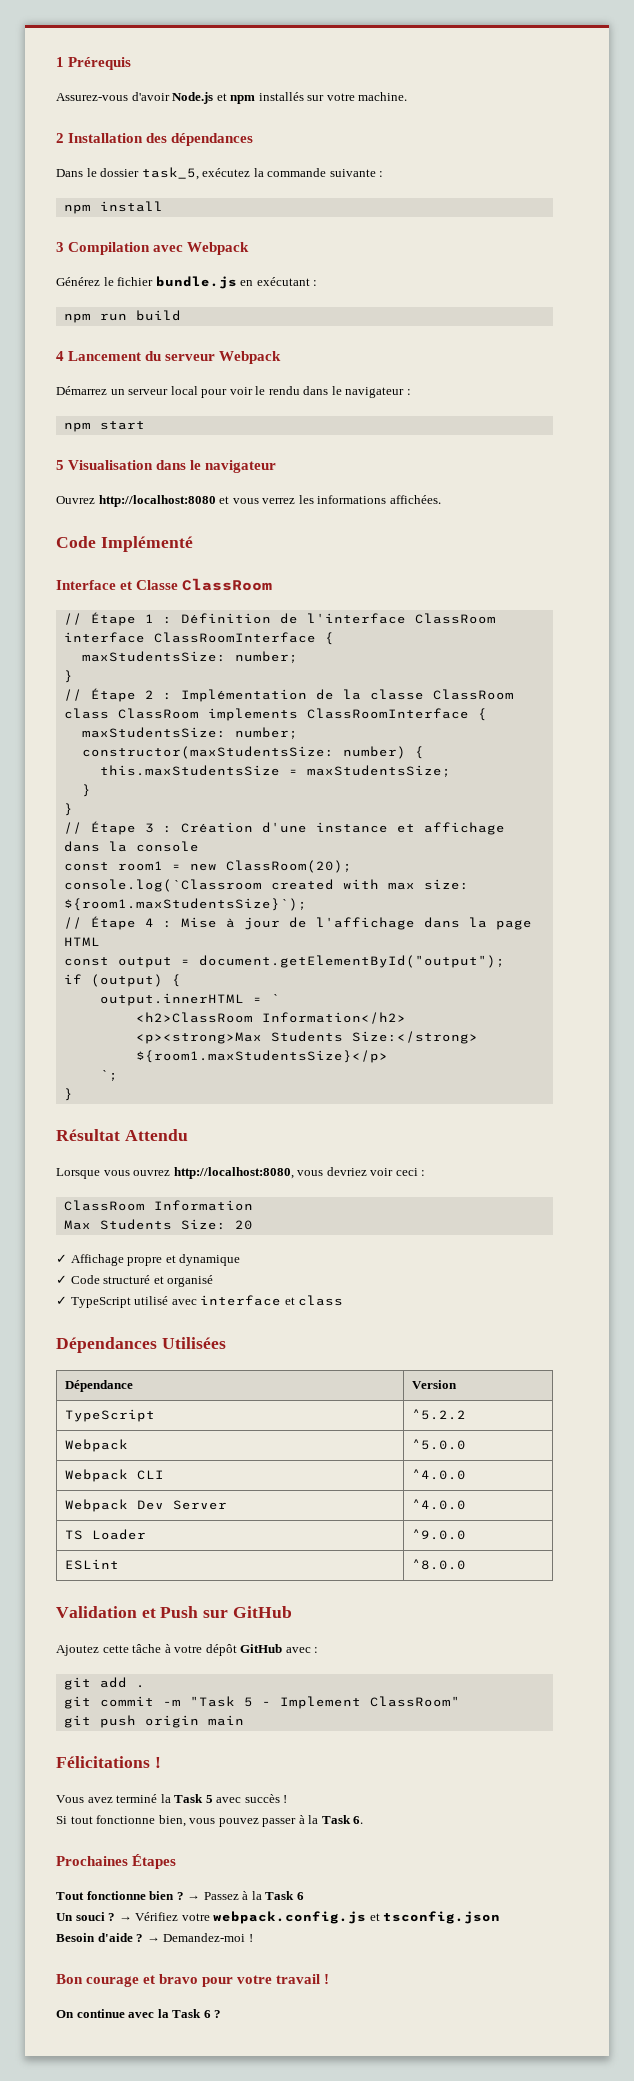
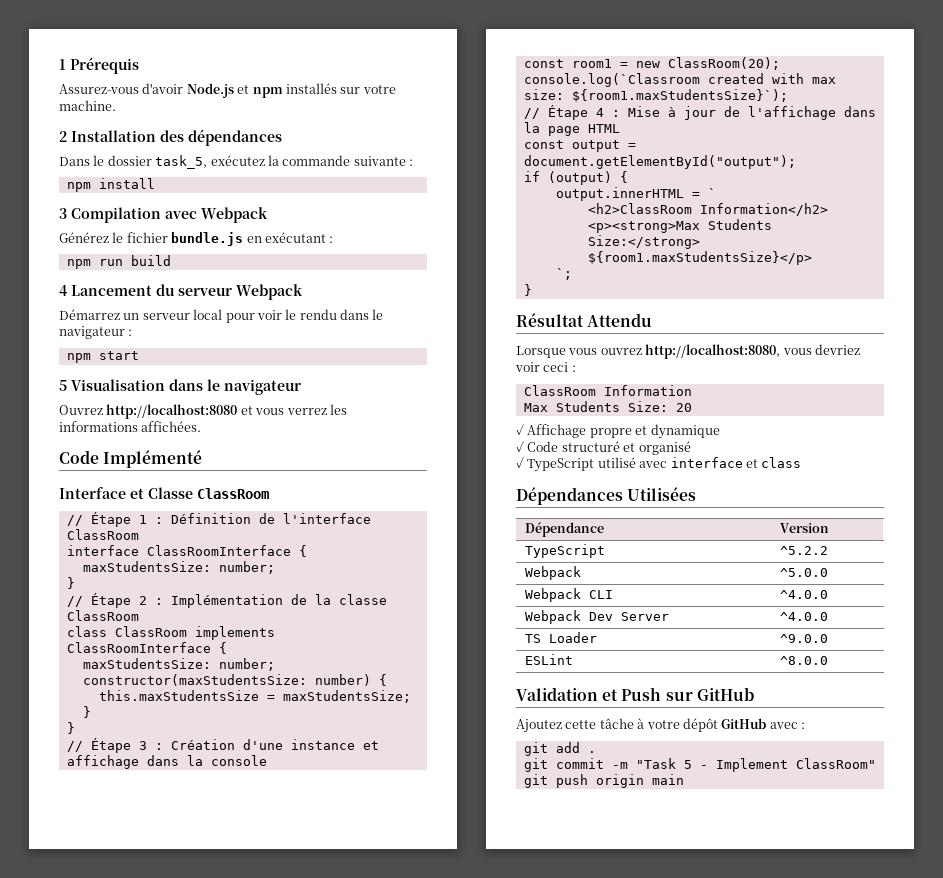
- Félicitations !
- Vous avez terminé la Task 5 avec succès !
- Si tout fonctionne bien, vous pouvez passer à la Task 6.
- Prochaines Étapes
- Tout fonctionne bien ? → Passez à la Task 6
- Un souci ? → Vérifiez votre webpack.config.js et tsconfig.json
- Besoin d'aide ? → Demandez-moi !
- Bon courage et bravo pour votre travail !
- On continue avec la Task 6 ?

